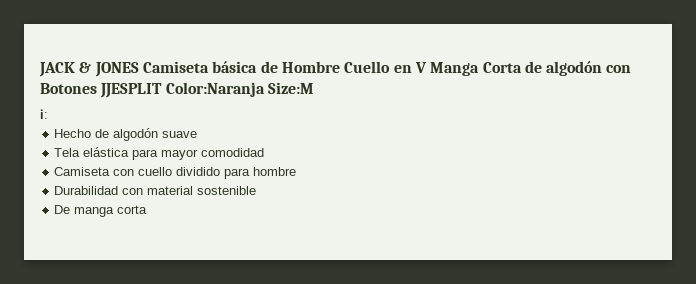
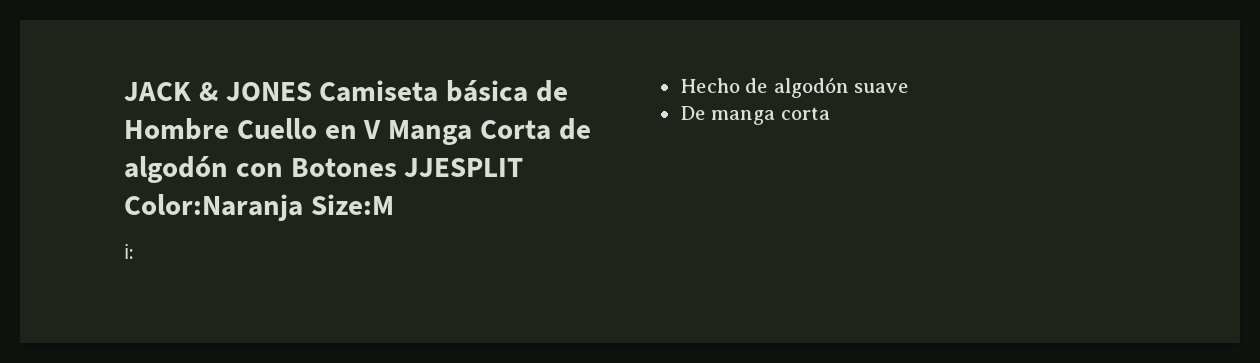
- Tela elástica para mayor comodidad
- Camiseta con cuello dividido para hombre
- Durabilidad con material sostenible

